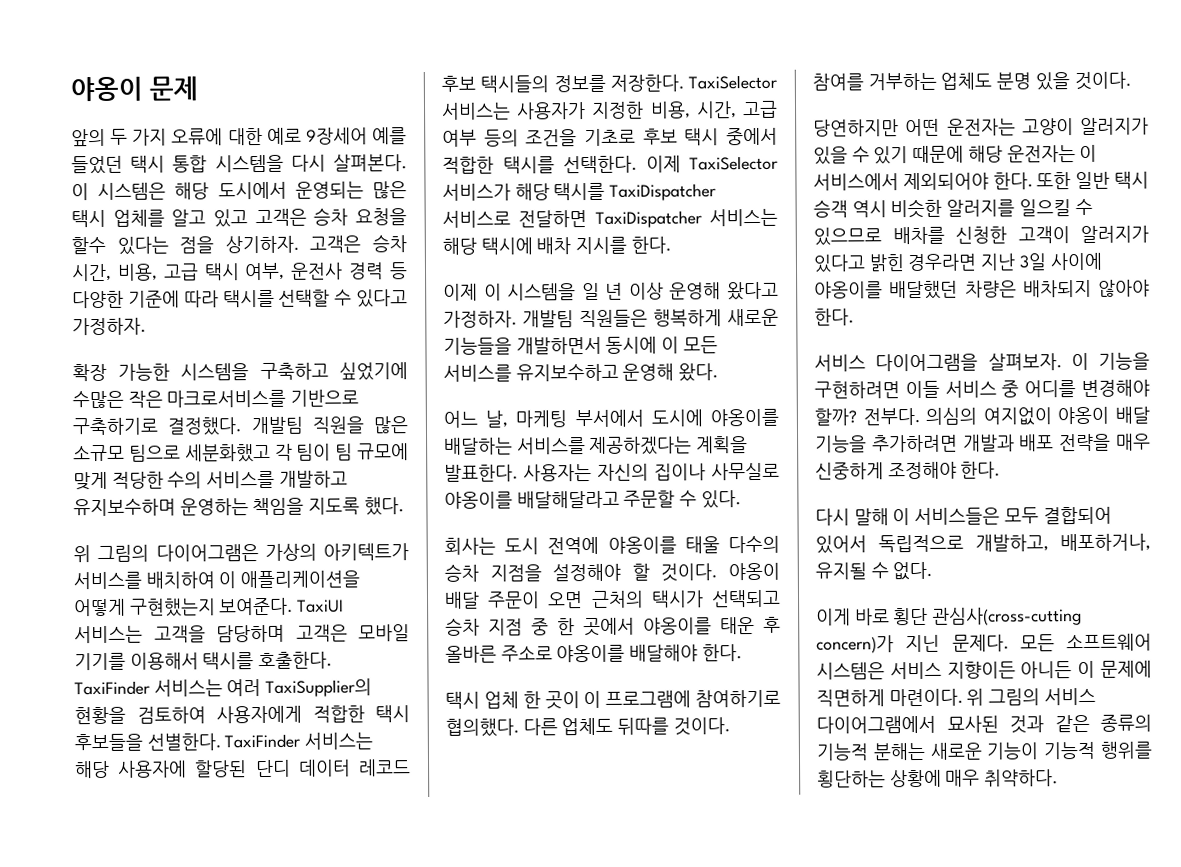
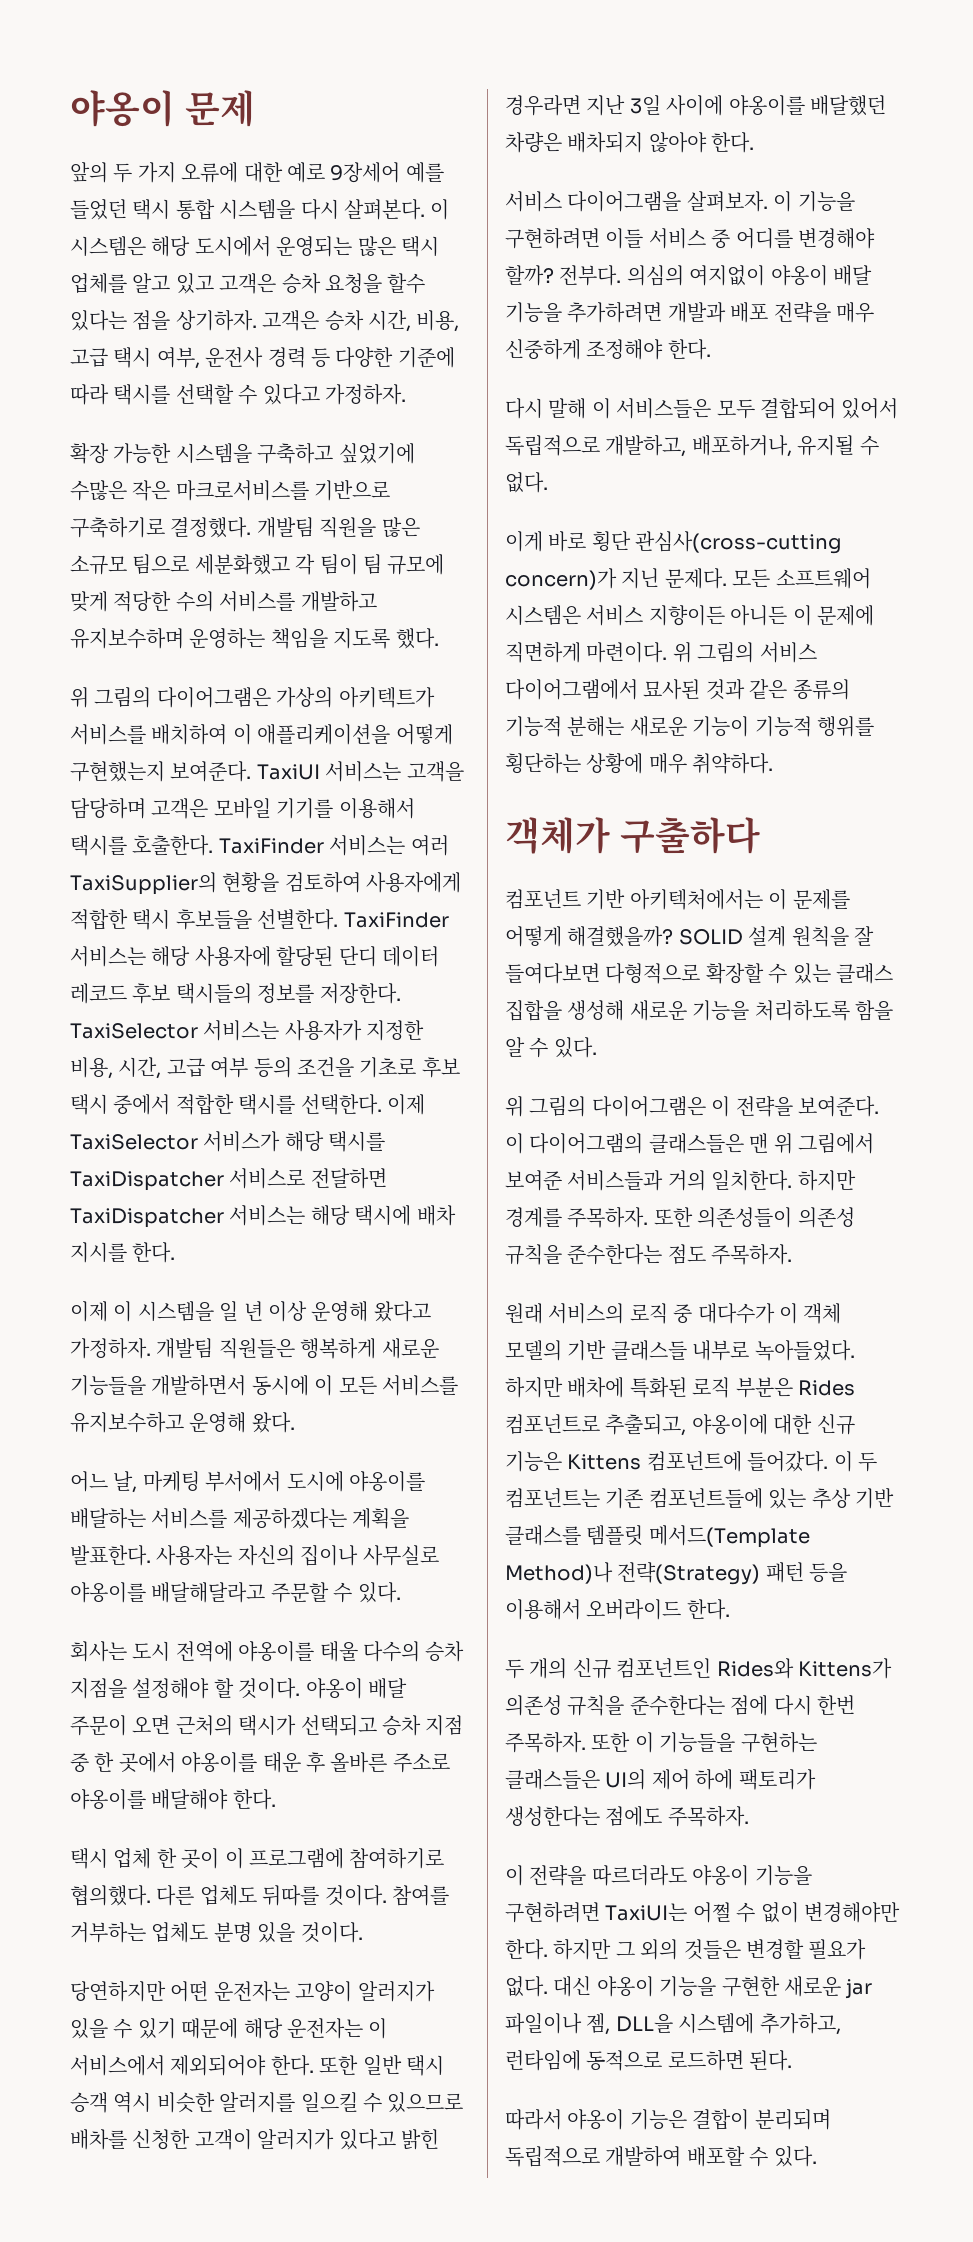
+ 객체가 구출하다
+ 컴포넌트 기반 아키텍처에서는 이 문제를 어떻게 해결했을까? SOLID 설계 원칙을 잘 들여다보면 다형적으로 확장할 수 있는 클래스 집합을 생성해 새로운 기능을 처리하도록 함을 알 수 있다.
+ 위 그림의 다이어그램은 이 전략을 보여준다. 이 다이어그램의 클래스들은 맨 위 그림에서 보여준 서비스들과 거의 일치한다. 하지만 경계를 주목하자. 또한 의존성들이 의존성 규칙을 준수한다는 점도 주목하자.
+ 원래 서비스의 로직 중 대다수가 이 객체 모델의 기반 클래스들 내부로 녹아들었다. 하지만 배차에 특화된 로직 부분은 Rides 컴포넌트로 추출되고, 야옹이에 대한 신규 기능은 Kittens 컴포넌트에 들어갔다. 이 두 컴포넌트는 기존 컴포넌트들에 있는 추상 기반 클래스를 템플릿 메서드(Template Method)나 전략(Strategy) 패턴 등을 이용해서 오버라이드 한다.
+ 두 개의 신규 컴포넌트인 Rides와 Kittens가 의존성 규칙을 준수한다는 점에 다시 한번 주목하자. 또한 이 기능들을 구현하는 클래스들은 UI의 제어 하에 팩토리가 생성한다는 점에도 주목하자.
+ 이 전략을 따르더라도 야옹이 기능을 구현하려면 TaxiUI는 어쩔 수 없이 변경해야만 한다. 하지만 그 외의 것들은 변경할 필요가 없다. 대신 야옹이 기능을 구현한 새로운 jar 파일이나 젬, DLL을 시스템에 추가하고, 런타임에 동적으로 로드하면 된다.
+ 따라서 야옹이 기능은 결합이 분리되며 독립적으로 개발하여 배포할 수 있다.

